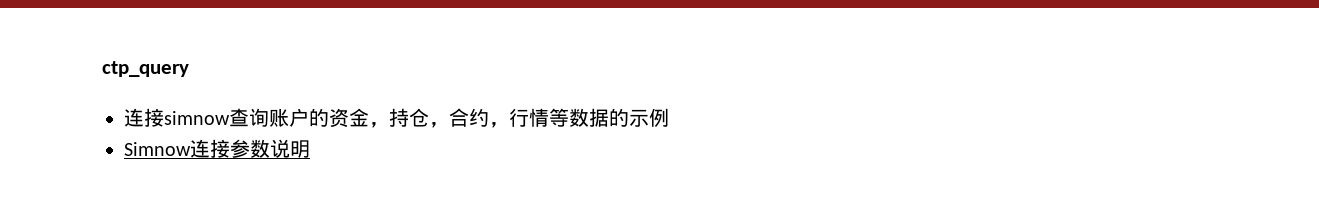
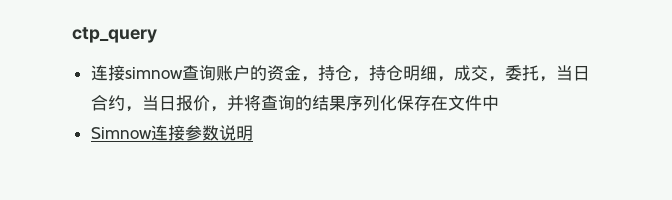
- 连接simnow查询账户的资金，持仓，合约，行情等数据的示例
+ 连接simnow查询账户的资金，持仓，持仓明细，成交，委托，当日合约，当日报价，并将查询的结果序列化保存在文件中

